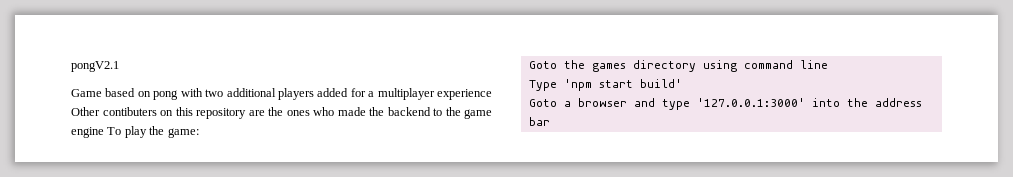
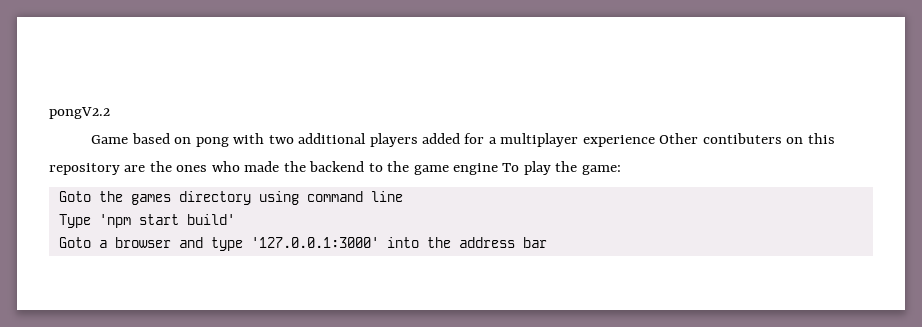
- pongV2.1
+ pongV2.2

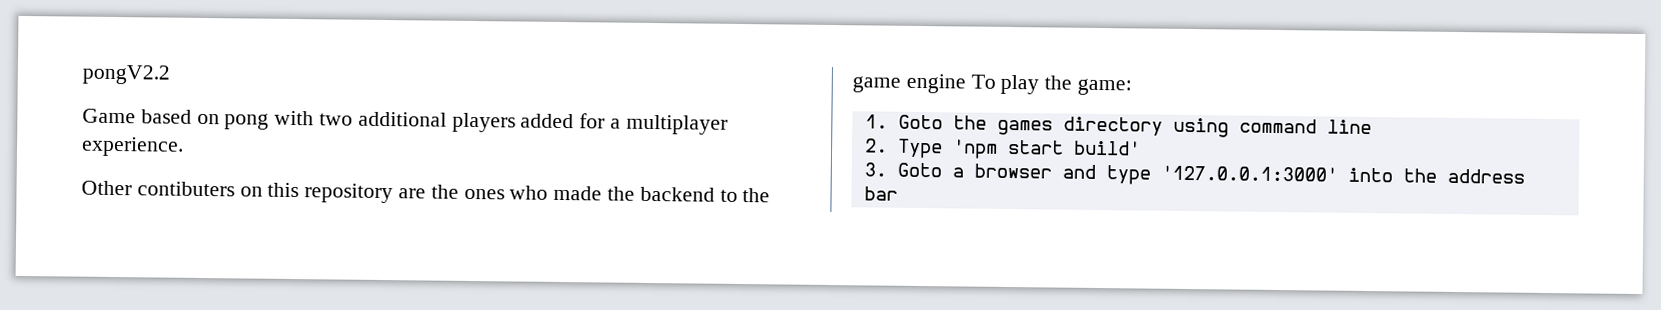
- Game based on pong with two additional players added for a multiplayer experience Other contibuters on this repository are the ones who made the backend to the game engine To play the game:
+ Game based on pong with two additional players added for a multiplayer experience.
+ Other contibuters on this repository are the ones who made the backend to the game engine To play the game:
- Goto the games directory using command line
+ 1. Goto the games directory using command line
- Type 'npm start build'
+ 2. Type 'npm start build'
- Goto a browser and type '127.0.0.1:3000' into the address bar
+ 3. Goto a browser and type '127.0.0.1:3000' into the address bar

